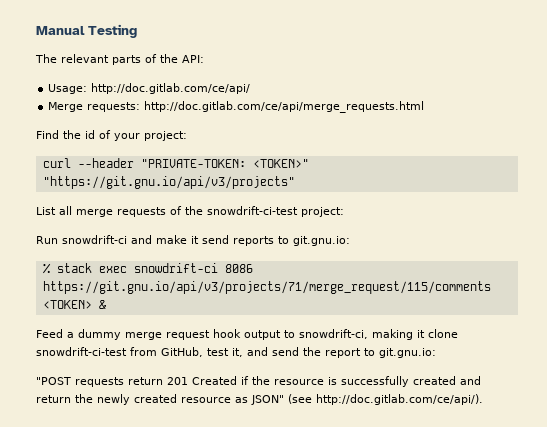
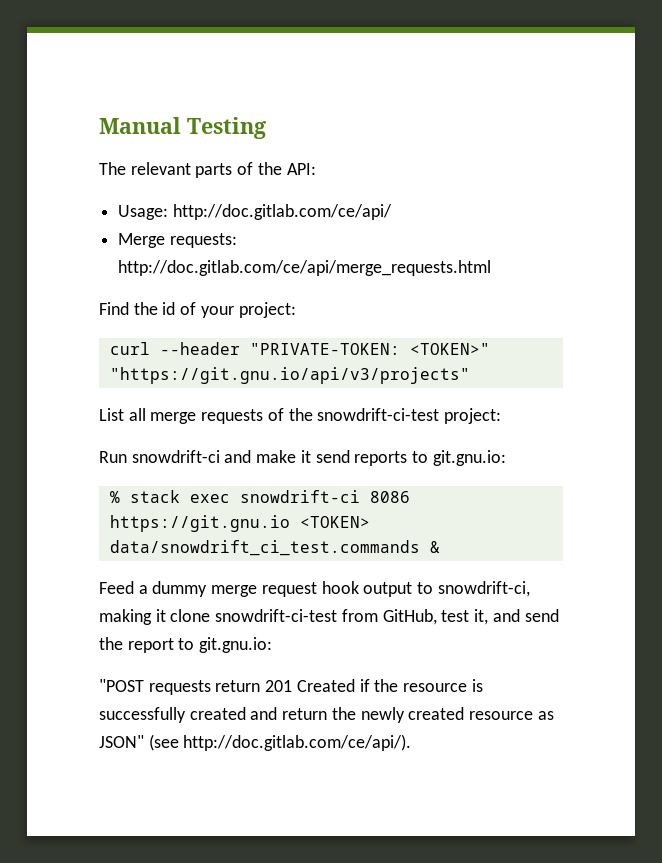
- % stack exec snowdrift-ci 8086 https://git.gnu.io/api/v3/projects/71/merge_request/115/comments <TOKEN> &
+ % stack exec snowdrift-ci 8086 https://git.gnu.io <TOKEN> data/snowdrift_ci_test.commands &

